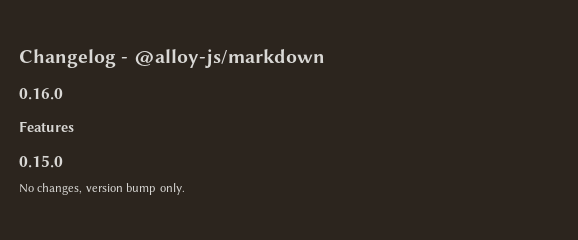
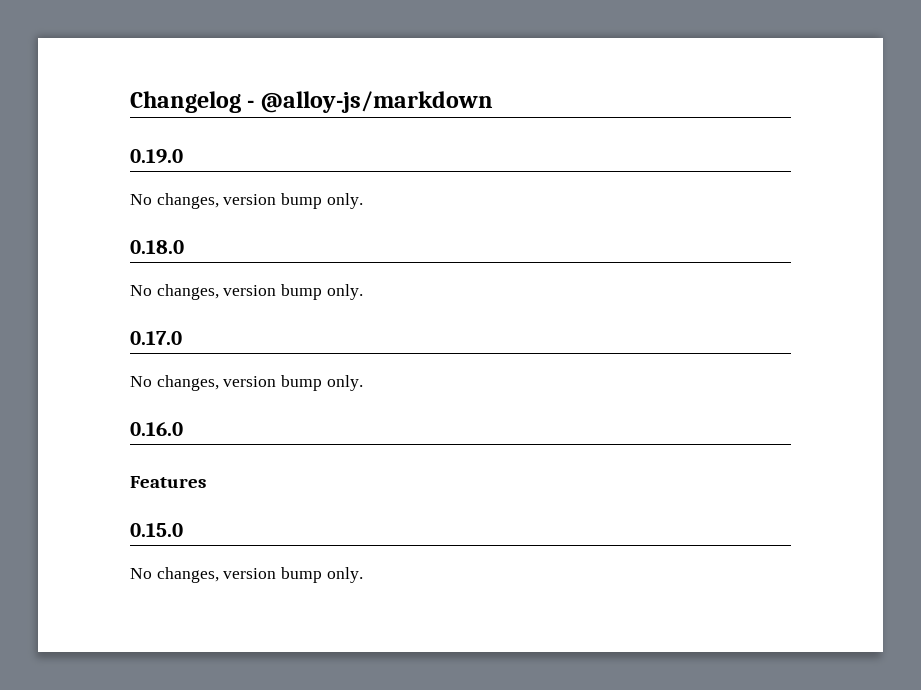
+ 0.19.0
+ No changes, version bump only.
+ 0.18.0
+ No changes, version bump only.
+ 0.17.0
+ No changes, version bump only.

